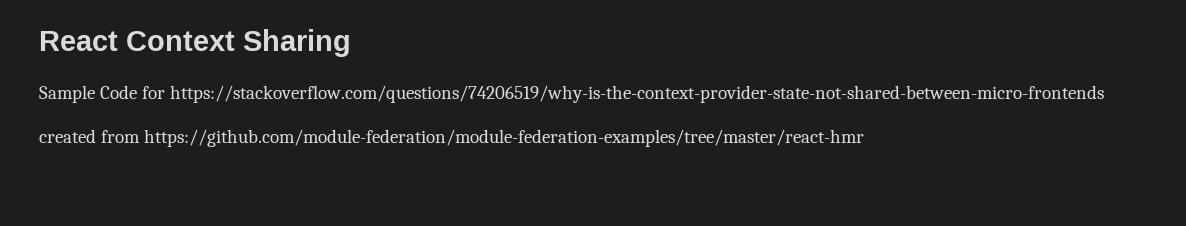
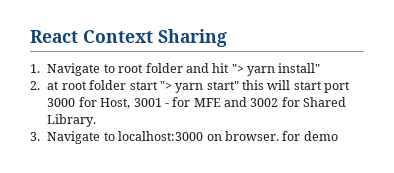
- Sample Code for https://stackoverflow.com/questions/74206519/why-is-the-context-provider-state-not-shared-between-micro-frontends
- created from https://github.com/module-federation/module-federation-examples/tree/master/react-hmr
+ 1. Navigate to root folder and hit "> yarn install"
+ 2. at root folder start "> yarn start" this will start port 3000 for Host, 3001 - for MFE and 3002 for Shared Library.
+ 3. Navigate to localhost:3000 on browser. for demo

